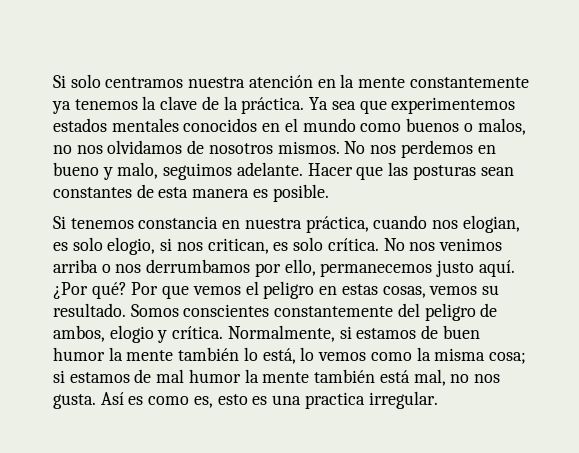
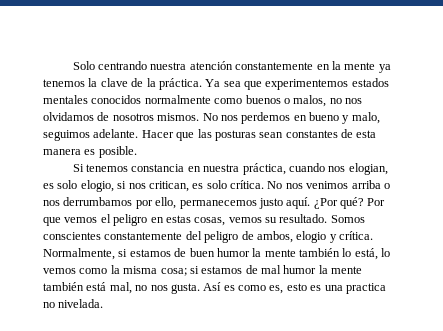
- Si solo centramos nuestra atención en la mente constantemente ya tenemos la clave de la práctica.
+ Solo centrando nuestra atención constantemente en la mente ya tenemos la clave de la práctica.
- Ya sea que experimentemos estados mentales conocidos en el mundo como buenos o malos, no nos olvidamos de nosotros mismos.
+ Ya sea que experimentemos estados mentales conocidos normalmente como buenos o malos, no nos olvidamos de nosotros mismos.
- Así es como es, esto es una practica irregular.
+ Así es como es, esto es una practica no nivelada.

